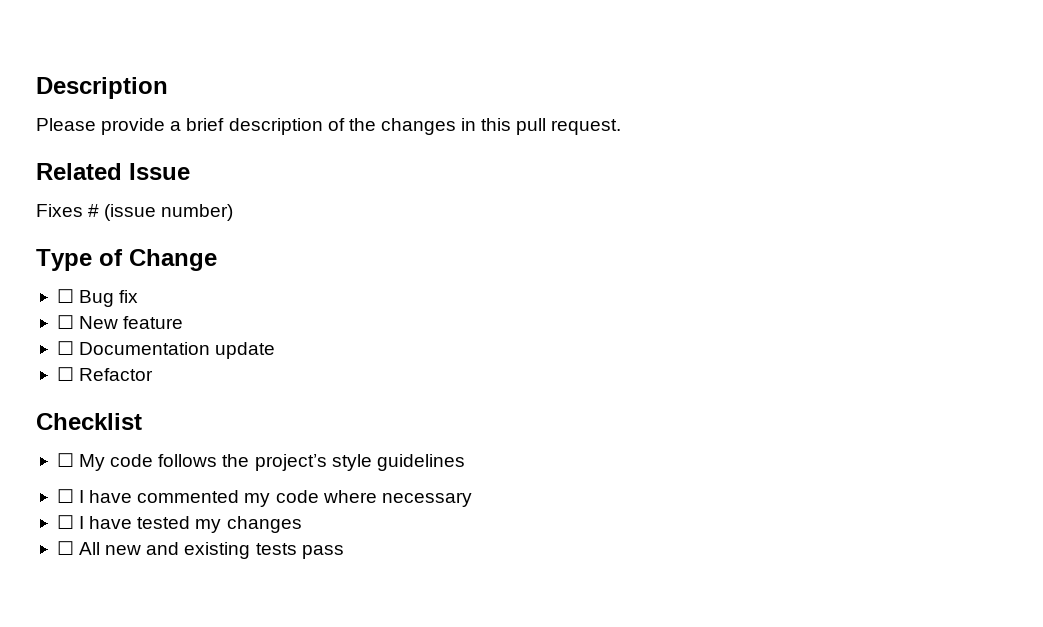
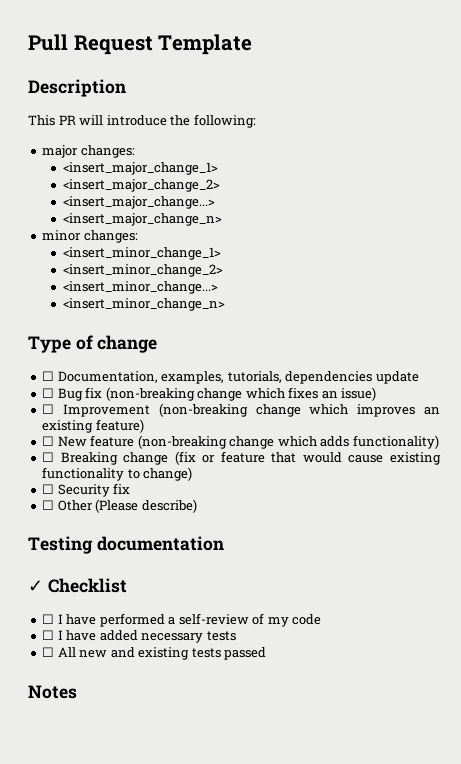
+ Pull Request Template
  Description
- Please provide a brief description of the changes in this pull request.
- Related Issue
- Fixes # (issue number)
- Type of Change
- ☐ Bug fix
- ☐ New feature
- ☐ Documentation update
- ☐ Refactor
- Checklist
- ☐ My code follows the project’s style guidelines
- ☐ I have commented my code where necessary
- ☐ I have tested my changes
+ This PR will introduce the following:
+ major changes:
+ <insert_major_change_1>
+ <insert_major_change_2>
+ <insert_major_change...>
+ <insert_major_change_n>
+ minor changes:
+ <insert_minor_change_1>
+ <insert_minor_change_2>
+ <insert_minor_change...>
+ <insert_minor_change_n>
+ Type of change
+ ☐ Documentation, examples, tutorials, dependencies update
+ ☐ Bug fix (non-breaking change which fixes an issue)
+ ☐ Improvement (non-breaking change which improves an existing feature)
+ ☐ New feature (non-breaking change which adds functionality)
+ ☐ Breaking change (fix or feature that would cause existing functionality to change)
+ ☐ Security fix
+ ☐ Other (Please describe)
+ Testing documentation
+ ✓ Checklist
+ ☐ I have performed a self-review of my code
+ ☐ I have added necessary tests
- ☐ All new and existing tests pass
+ ☐ All new and existing tests passed
+ Notes

